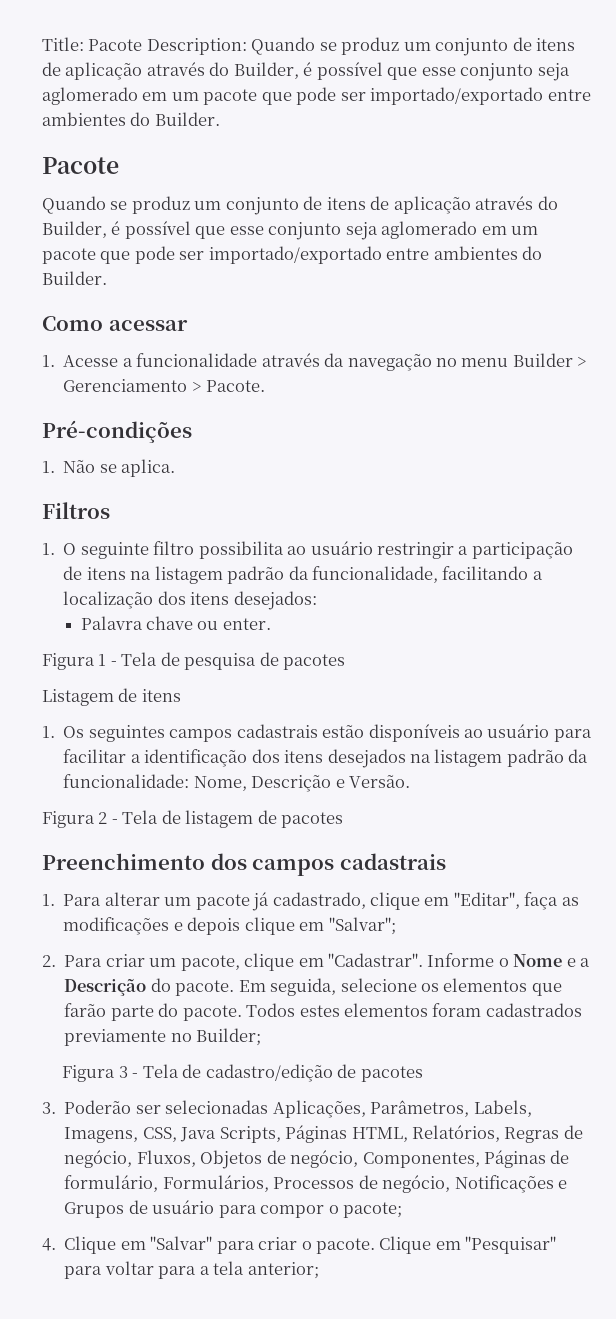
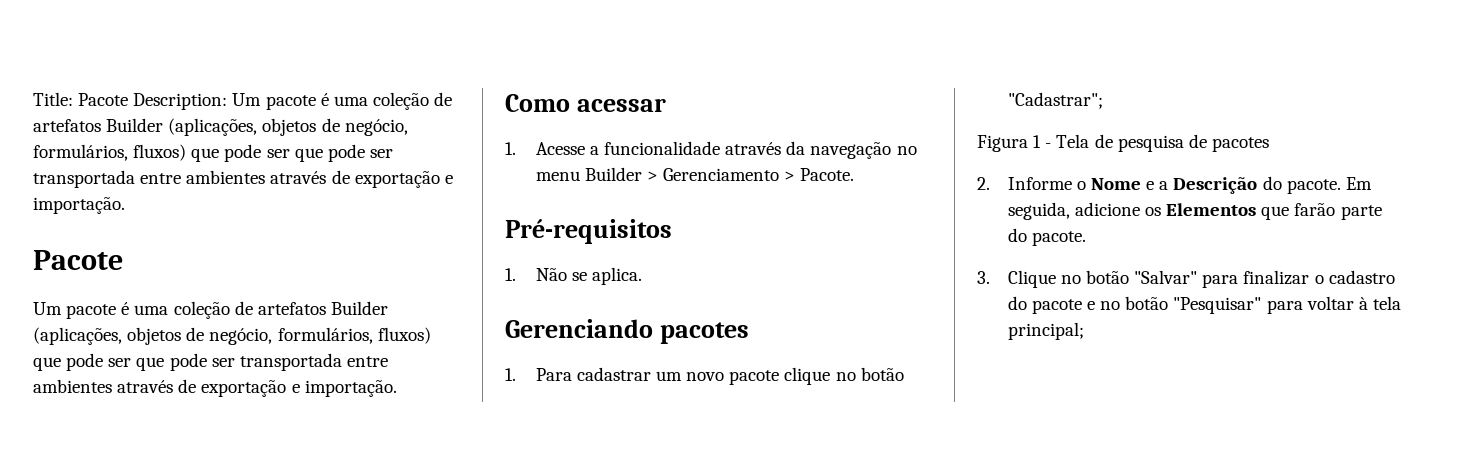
- Title: Pacote Description: Quando se produz um conjunto de itens de aplicação através do Builder, é possível que esse conjunto seja aglomerado em um pacote que pode ser importado/exportado entre ambientes do Builder.
+ Title: Pacote Description: Um pacote é uma coleção de artefatos Builder (aplicações, objetos de negócio, formulários, fluxos) que pode ser que pode ser transportada entre ambientes através de exportação e importação.
  Pacote
- Quando se produz um conjunto de itens de aplicação através do Builder, é possível que esse conjunto seja aglomerado em um pacote que pode ser importado/exportado entre ambientes do Builder.
+ Um pacote é uma coleção de artefatos Builder (aplicações, objetos de negócio, formulários, fluxos) que pode ser que pode ser transportada entre ambientes através de exportação e importação.
- Pré-condições
+ Pré-requisitos
- Filtros
- 1. O seguinte filtro possibilita ao usuário restringir a participação de itens na listagem padrão da funcionalidade, facilitando a localização dos itens desejados:
- Palavra chave ou enter.
+ Gerenciando pacotes
+ 1. Para cadastrar um novo pacote clique no botão "Cadastrar";
- Listagem de itens
- 1. Os seguintes campos cadastrais estão disponíveis ao usuário para facilitar a identificação dos itens desejados na listagem padrão da funcionalidade: Nome, Descrição e Versão.
- Figura 2 - Tela de listagem de pacotes
- Preenchimento dos campos cadastrais
- 1. Para alterar um pacote já cadastrado, clique em "Editar", faça as modificações e depois clique em "Salvar";
- 2. Para criar um pacote, clique em "Cadastrar". Informe o Nome e a Descrição do pacote.
+ 2. Informe o Nome e a Descrição do pacote.
- Em seguida, selecione os elementos que farão parte do pacote. Todos estes elementos foram cadastrados previamente no Builder;
- Figura 3 - Tela de cadastro/edição de pacotes
- 3. Poderão ser selecionadas Aplicações, Parâmetros, Labels, Imagens, CSS, Java Scripts, Páginas HTML, Relatórios, Regras de negócio, Fluxos, Objetos de negócio, Componentes, Páginas de formulário, Formulários, Processos de negócio, Notificações e Grupos de usuário para compor o pacote;
- 4. Clique em "Salvar" para criar o pacote. Clique em "Pesquisar" para voltar para a tela anterior;
+ Em seguida, adicione os Elementos que farão parte do pacote.
+ 3. Clique no botão "Salvar" para finalizar o cadastro do pacote e no botão "Pesquisar" para voltar à tela principal;

